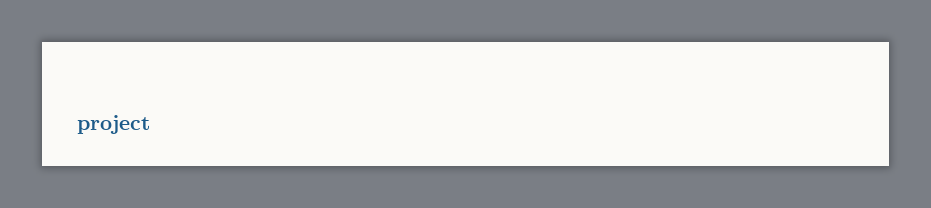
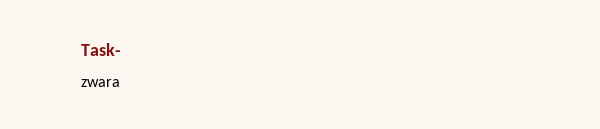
- project
+ Task-
+ zwara

